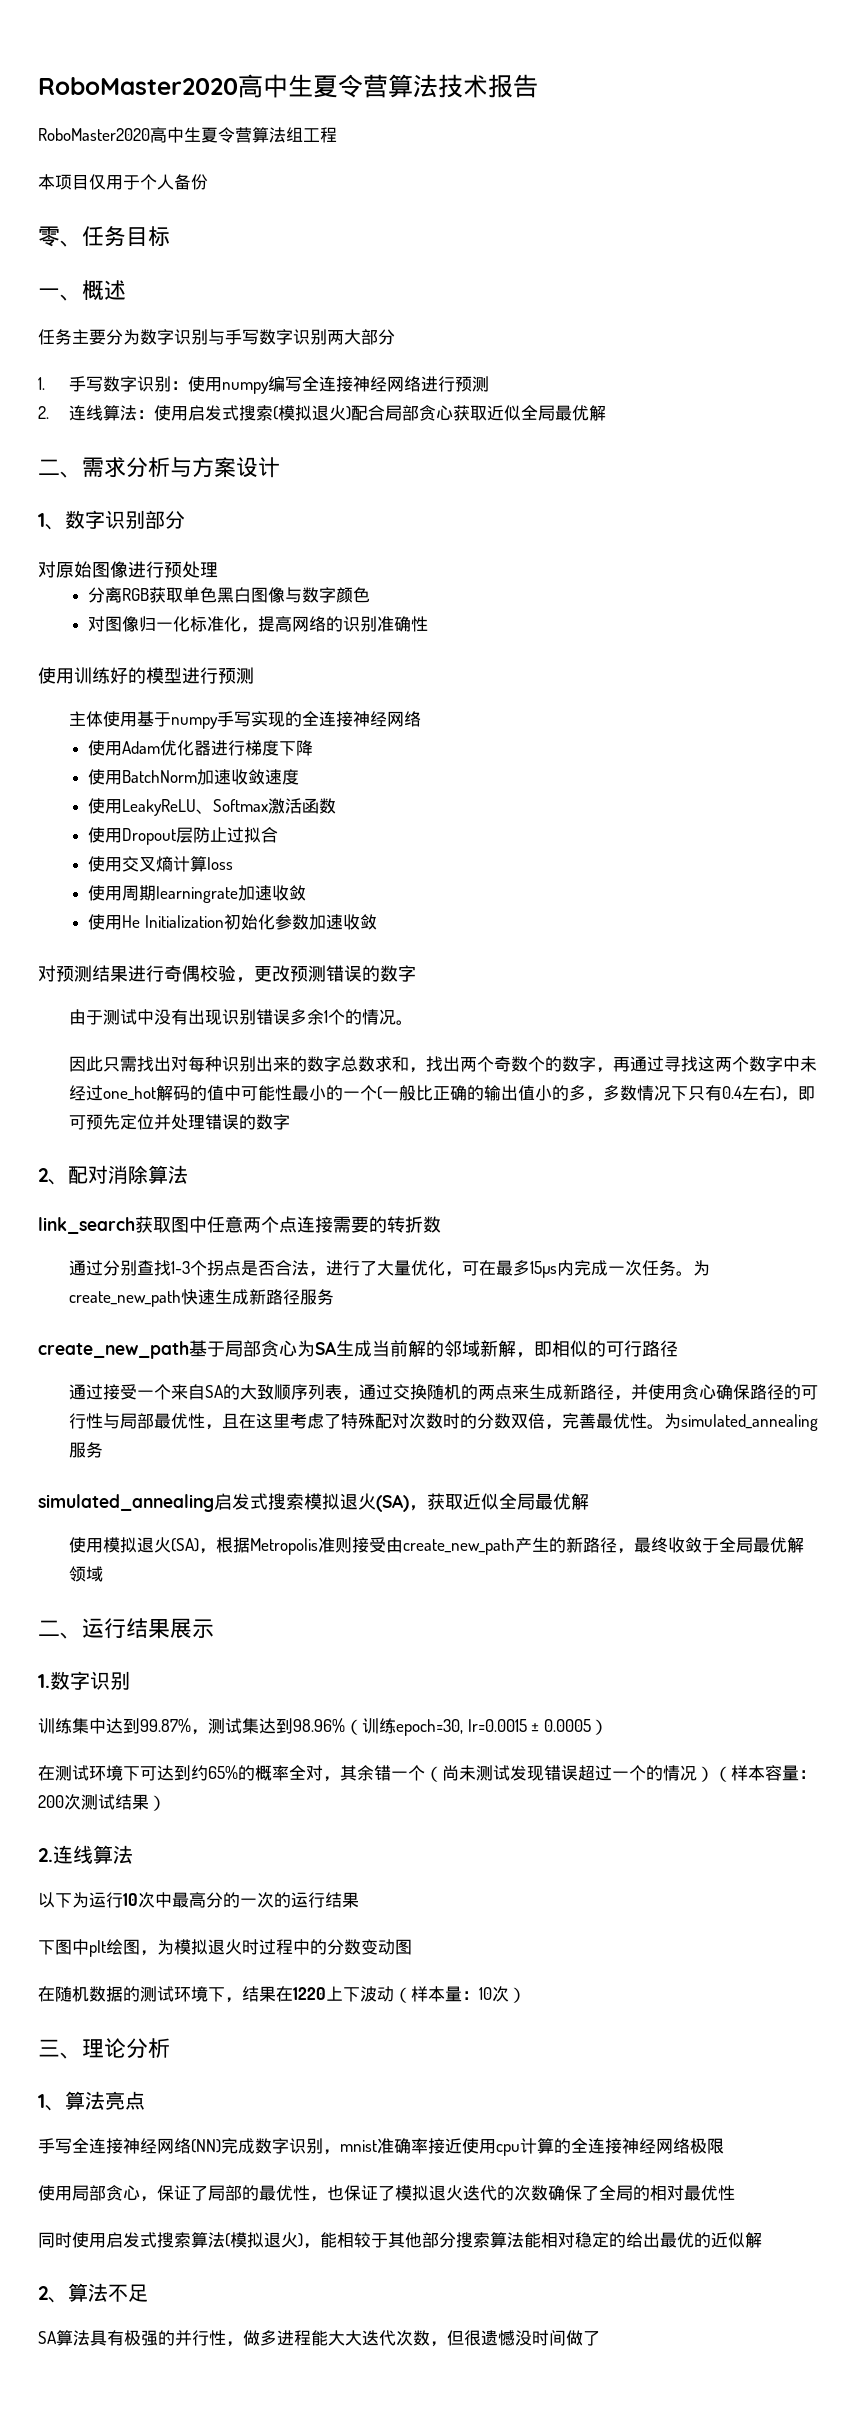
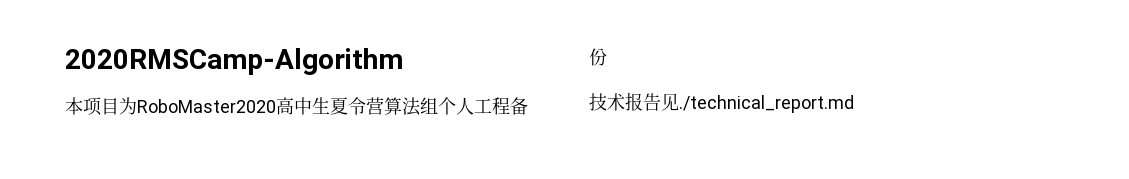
- RoboMaster2020高中生夏令营算法技术报告
- RoboMaster2020高中生夏令营算法组工程
- 本项目仅用于个人备份
- 零、任务目标
- 一、概述
- 任务主要分为数字识别与手写数字识别两大部分
- 1.手写数字识别：使用numpy编写全连接神经网络进行预测
- 2.连线算法：使用启发式搜索(模拟退火)配合局部贪心获取近似全局最优解
- 二、需求分析与方案设计
- 1、数字识别部分
- 对原始图像进行预处理
- 分离RGB获取单色黑白图像与数字颜色
- 对图像归一化标准化，提高网络的识别准确性
- 使用训练好的模型进行预测
- 主体使用基于numpy手写实现的全连接神经网络
- 使用Adam优化器进行梯度下降
- 使用BatchNorm加速收敛速度
- 使用LeakyReLU、Softmax激活函数
- 使用Dropout层防止过拟合
- 使用交叉熵计算loss
- 使用周期learningrate加速收敛
- 使用He Initialization初始化参数加速收敛
- 对预测结果进行奇偶校验，更改预测错误的数字
- 由于测试中没有出现识别错误多余1个的情况。
- 因此只需找出对每种识别出来的数字总数求和，找出两个奇数个的数字，再通过寻找这两个数字中未经过one_hot解码的值中可能性最小的一个(一般比正确的输出值小的多，多数情况下只有0.4左右)，即可预先定位并处理错误的数字
- 2、配对消除算法
- link_search获取图中任意两个点连接需要的转折数
- 通过分别查找1-3个拐点是否合法，进行了大量优化，可在最多15µs内完成一次任务。为create_new_path快速生成新路径服务
- create_new_path基于局部贪心为SA生成当前解的邻域新解，即相似的可行路径
- 通过接受一个来自SA的大致顺序列表，通过交换随机的两点来生成新路径，并使用贪心确保路径的可行性与局部最优性，且在这里考虑了特殊配对次数时的分数双倍，完善最优性。为simulated_annealing服务
- simulated_annealing启发式搜索模拟退火(SA)，获取近似全局最优解
- 使用模拟退火(SA)，根据Metropolis准则接受由create_new_path产生的新路径，最终收敛于全局最优解领域
- 二、运行结果展示
- 1.数字识别
- 训练集中达到99.87%，测试集达到98.96%（训练epoch=30, lr=0.0015 ± 0.0005）
- 在测试环境下可达到约65%的概率全对，其余错一个（尚未测试发现错误超过一个的情况）（样本容量：200次测试结果）
- 2.连线算法
- 以下为运行10次中最高分的一次的运行结果
- 下图中plt绘图，为模拟退火时过程中的分数变动图
- 在随机数据的测试环境下，结果在1220上下波动（样本量：10次）
- 三、理论分析
- 1、算法亮点
- 手写全连接神经网络(NN)完成数字识别，mnist准确率接近使用cpu计算的全连接神经网络极限
- 使用局部贪心，保证了局部的最优性，也保证了模拟退火迭代的次数确保了全局的相对最优性
- 同时使用启发式搜索算法(模拟退火)，能相较于其他部分搜索算法能相对稳定的给出最优的近似解
- 2、算法不足
- SA算法具有极强的并行性，做多进程能大大迭代次数，但很遗憾没时间做了
+ 2020RMSCamp-Algorithm
+ 本项目为RoboMaster2020高中生夏令营算法组个人工程备份
+ 技术报告见./technical_report.md

